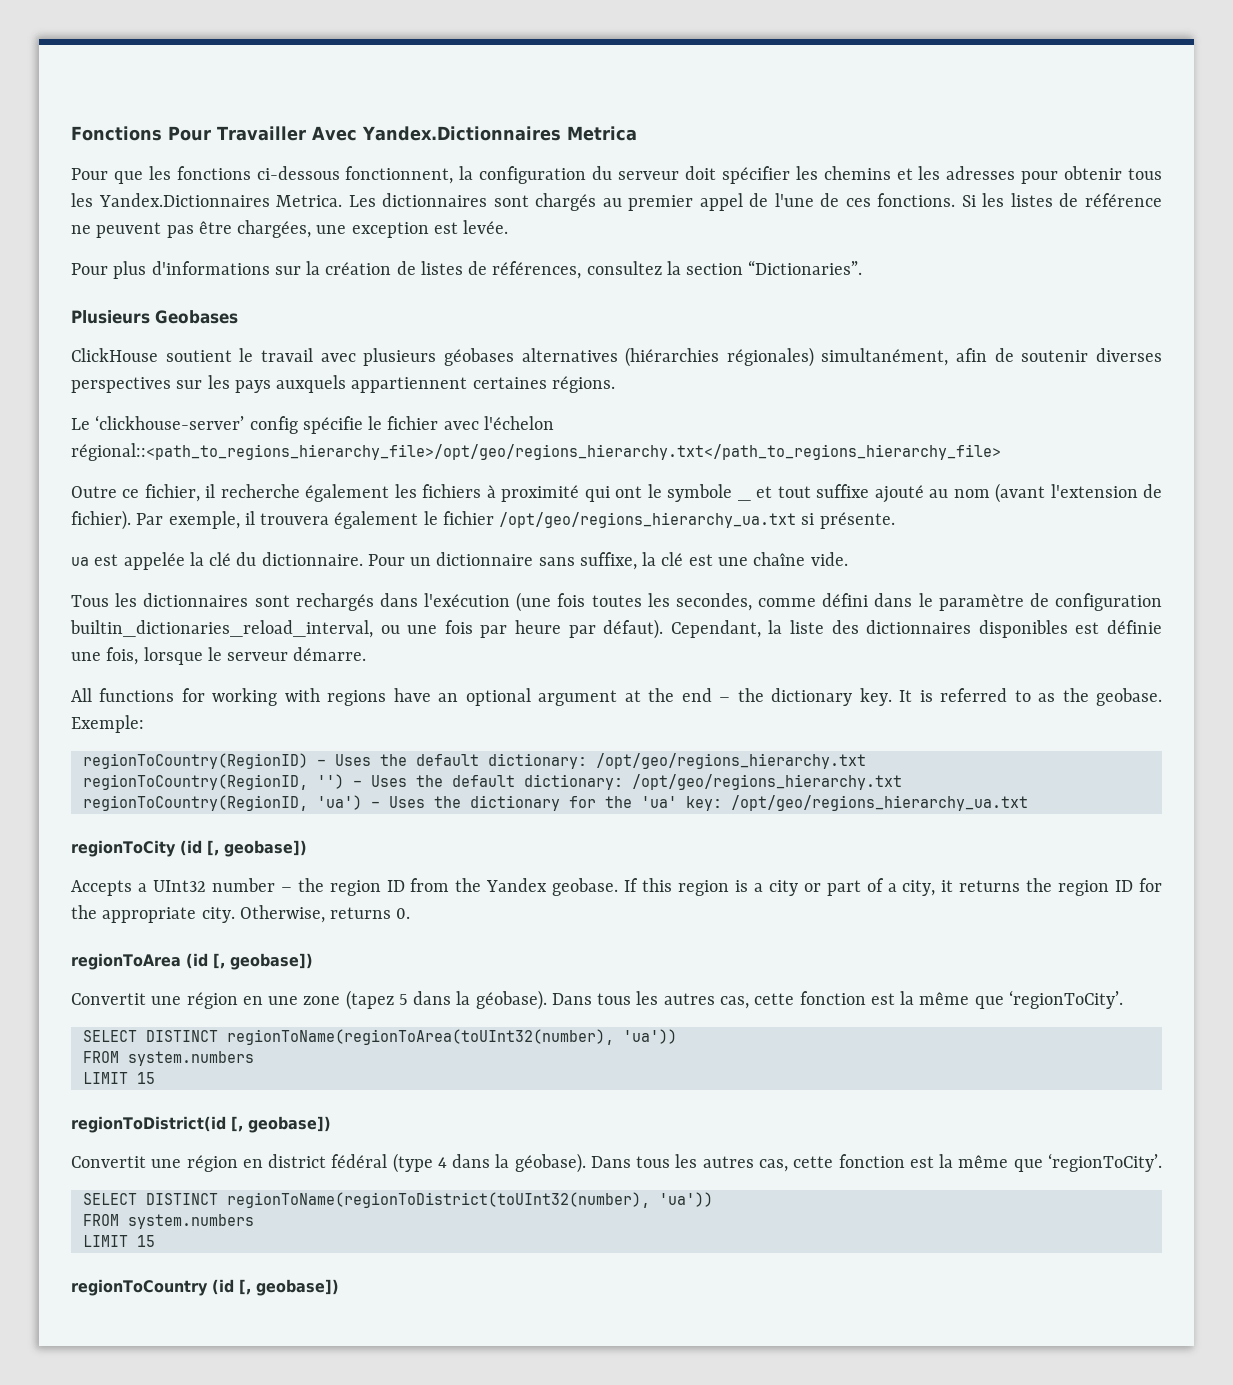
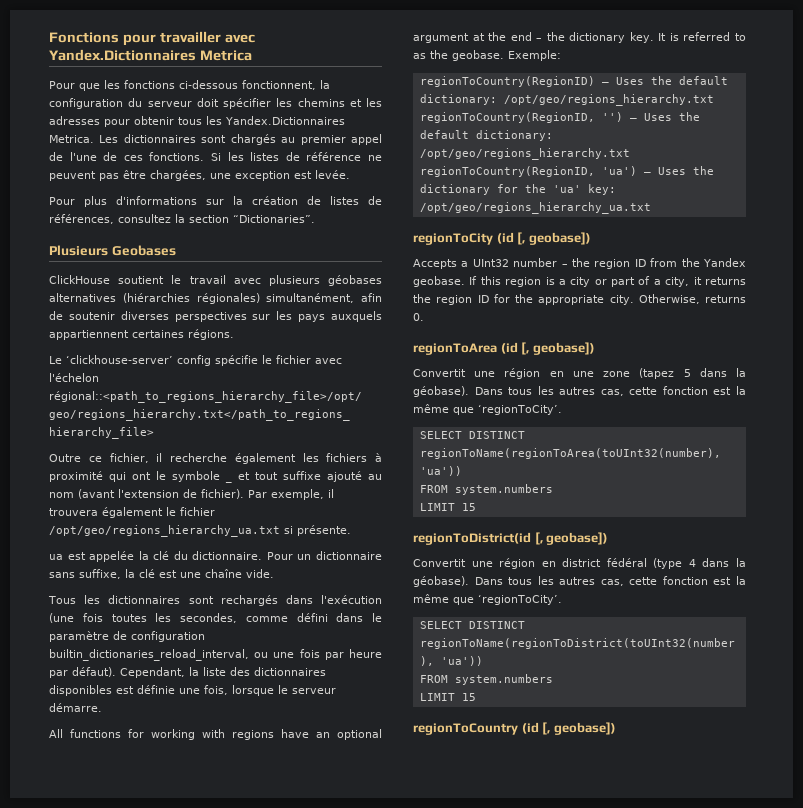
- Fonctions Pour Travailler Avec Yandex.Dictionnaires Metrica
+ Fonctions pour travailler avec Yandex.Dictionnaires Metrica

